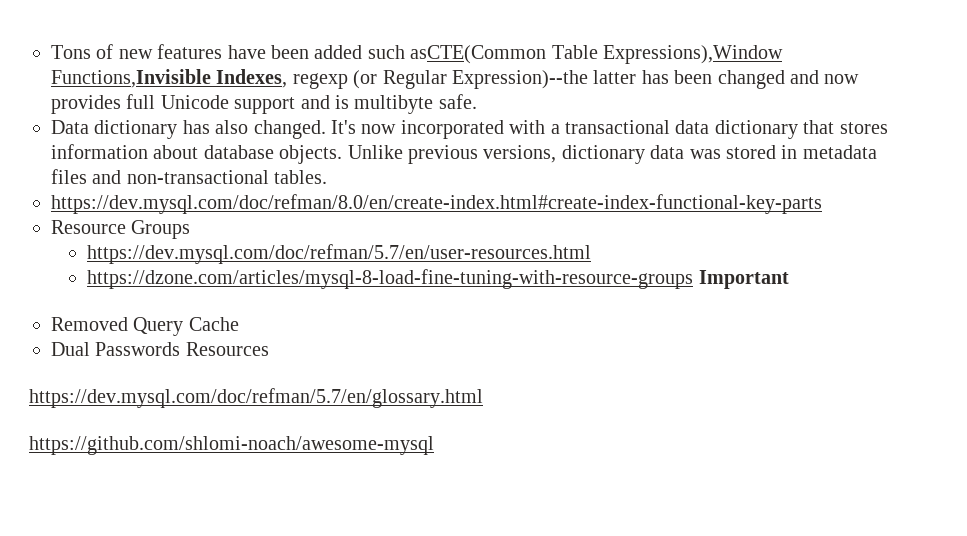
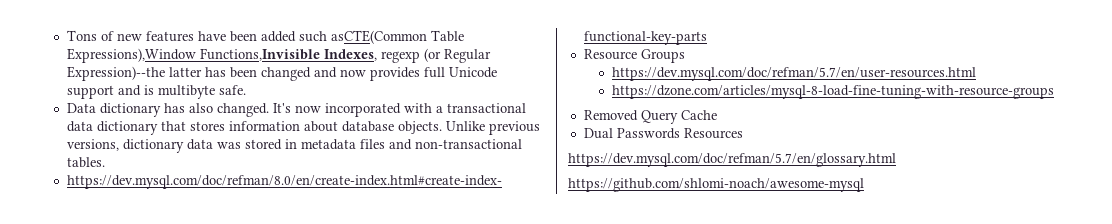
- https://dzone.com/articles/mysql-8-load-fine-tuning-with-resource-groups Important
+ https://dzone.com/articles/mysql-8-load-fine-tuning-with-resource-groups

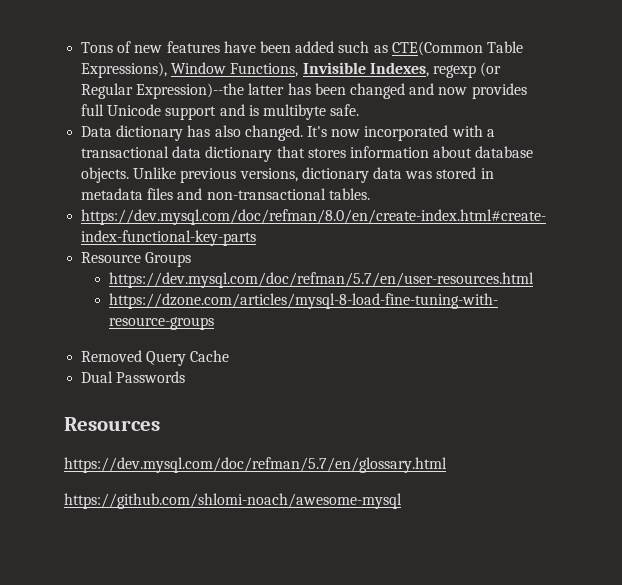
- Tons of new features have been added such asCTE(Common Table Expressions),Window Functions,Invisible Indexes, regexp (or Regular Expression)--the latter has been changed and now provides full Unicode support and is multibyte safe.
+ Tons of new features have been added such as CTE(Common Table Expressions), Window Functions, Invisible Indexes, regexp (or Regular Expression)--the latter has been changed and now provides full Unicode support and is multibyte safe.
- Dual Passwords Resources
+ Dual Passwords
+ Resources

